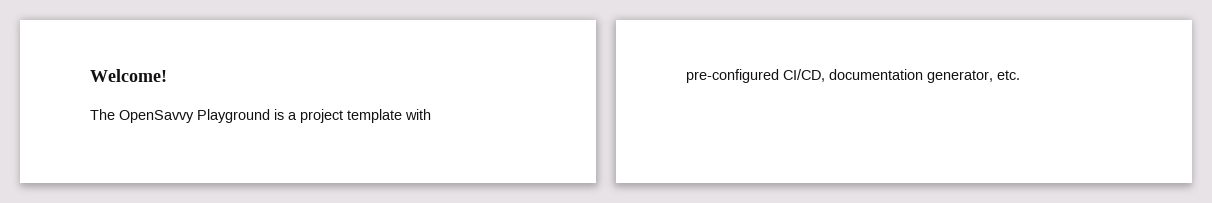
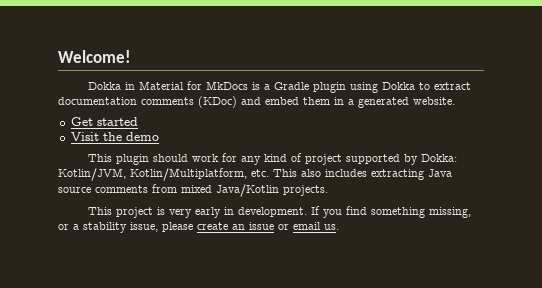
- The OpenSavvy Playground is a project template with pre-configured CI/CD, documentation generator, etc.
+ Dokka in Material for MkDocs is a Gradle plugin using Dokka to extract documentation comments (KDoc) and embed them in a generated website.
+ Get started
+ Visit the demo
+ This plugin should work for any kind of project supported by Dokka: Kotlin/JVM, Kotlin/Multiplatform, etc. This also includes extracting Java source comments from mixed Java/Kotlin projects.
+ This project is very early in development. If you find something missing, or a stability issue, please create an issue or email us.

